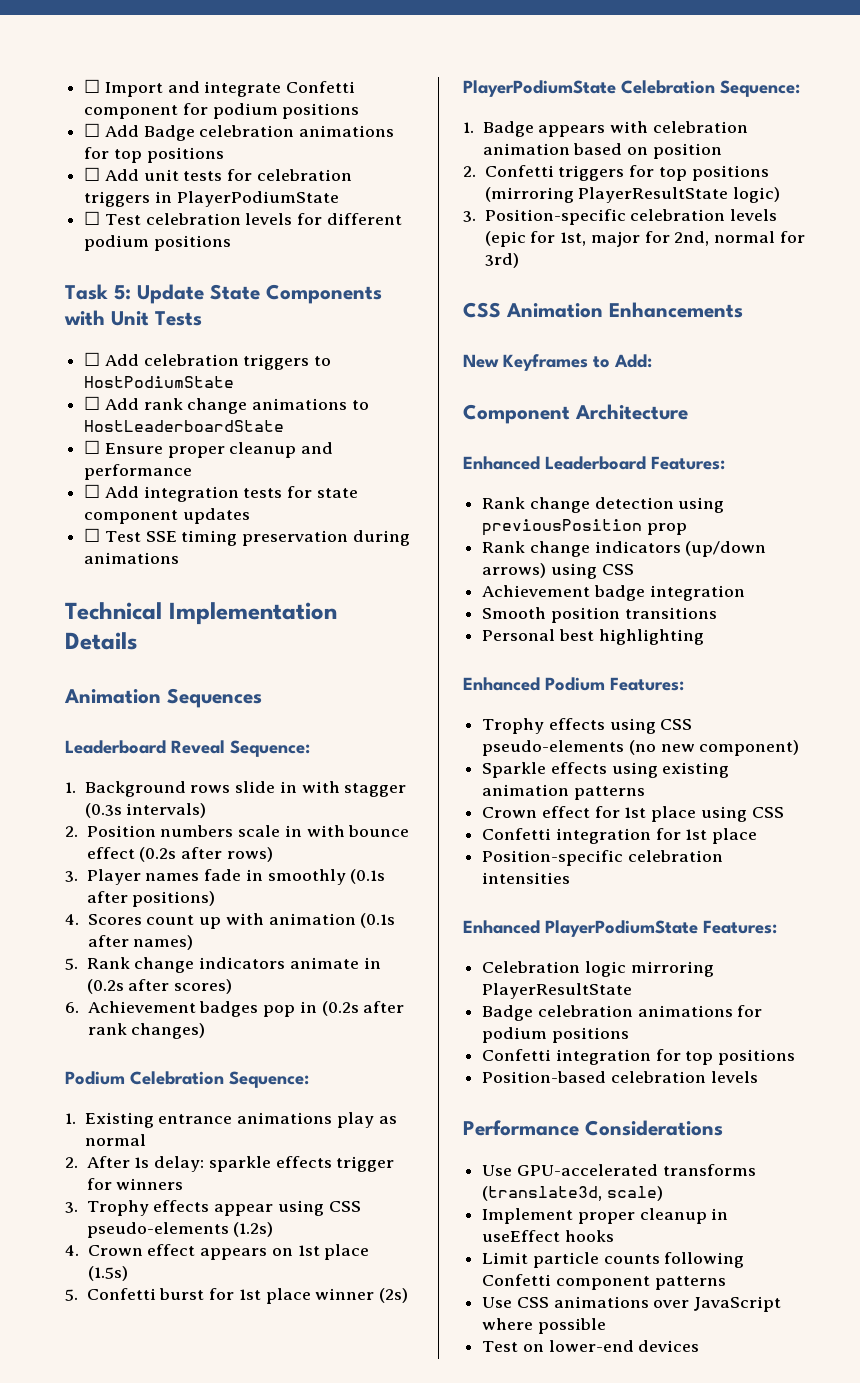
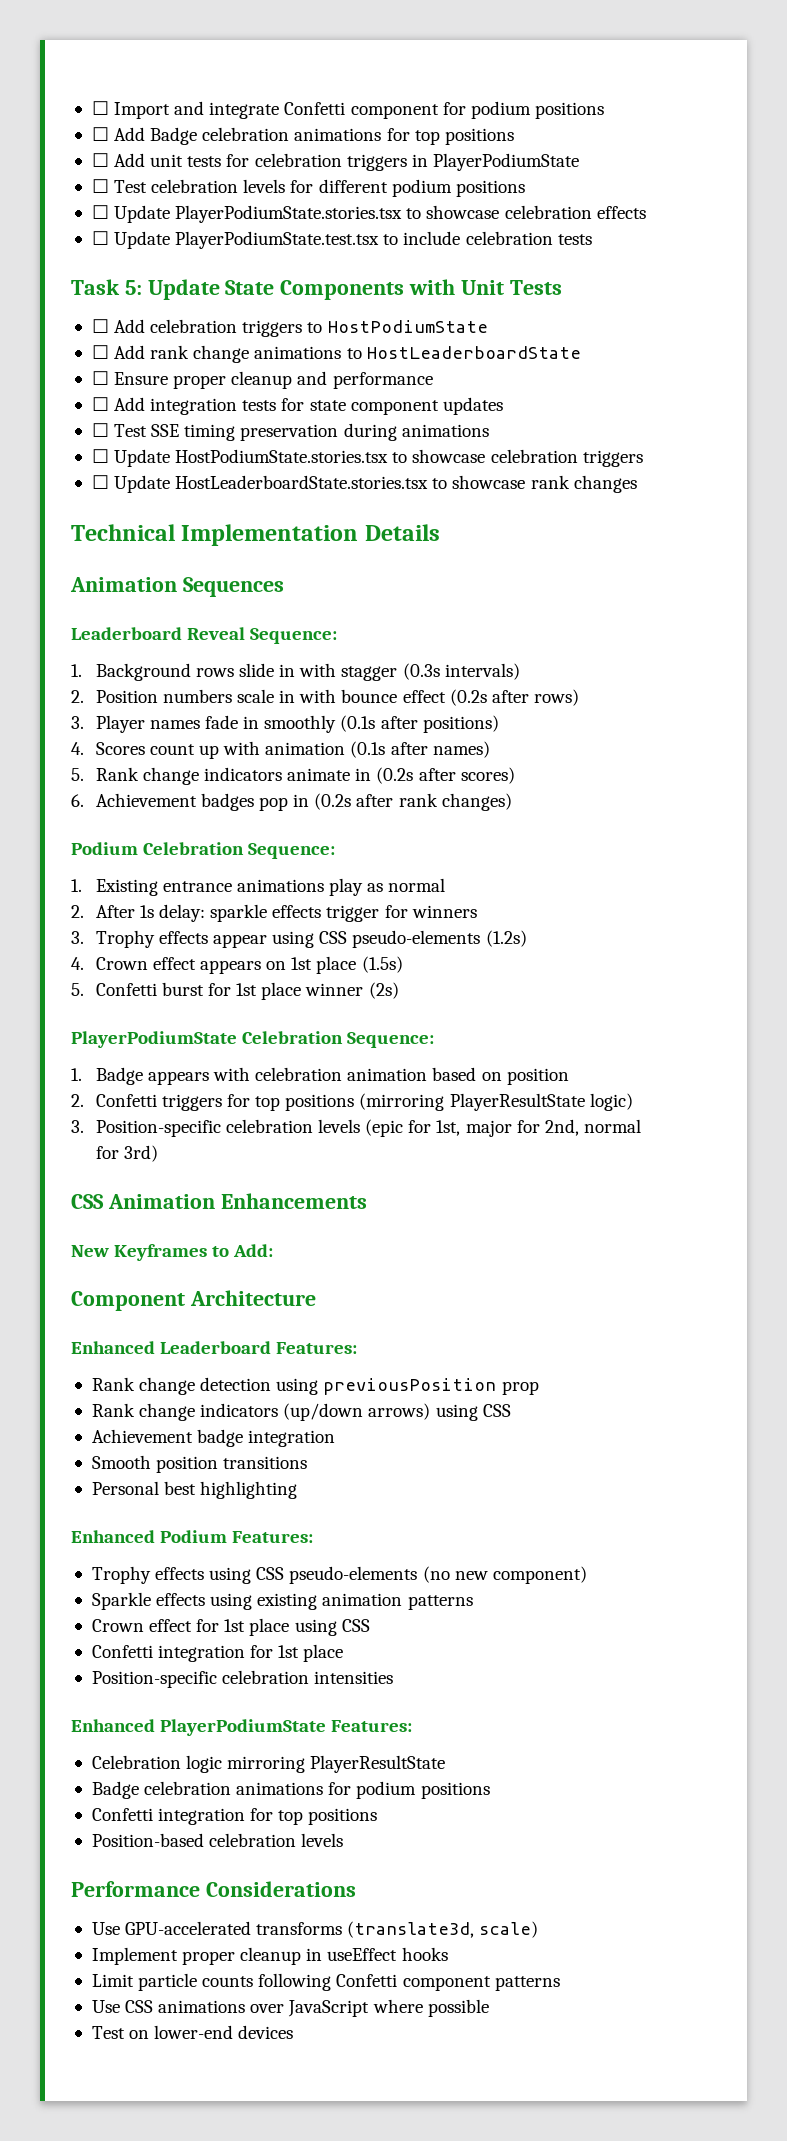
+ ☐ Update PlayerPodiumState.stories.tsx to showcase celebration effects
+ ☐ Update PlayerPodiumState.test.tsx to include celebration tests
+ ☐ Update HostPodiumState.stories.tsx to showcase celebration triggers
+ ☐ Update HostLeaderboardState.stories.tsx to showcase rank changes

